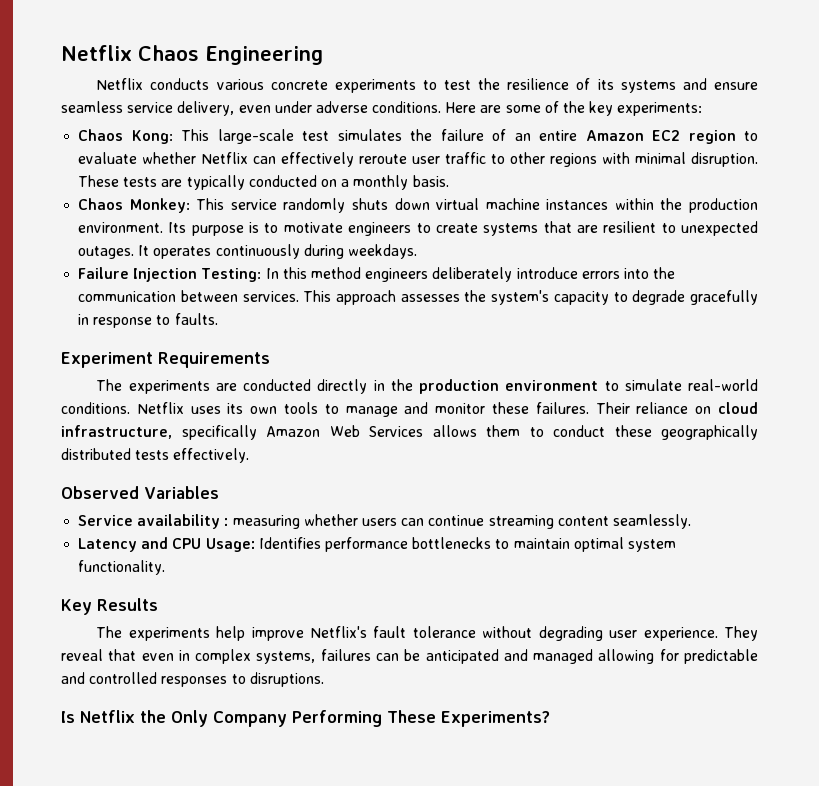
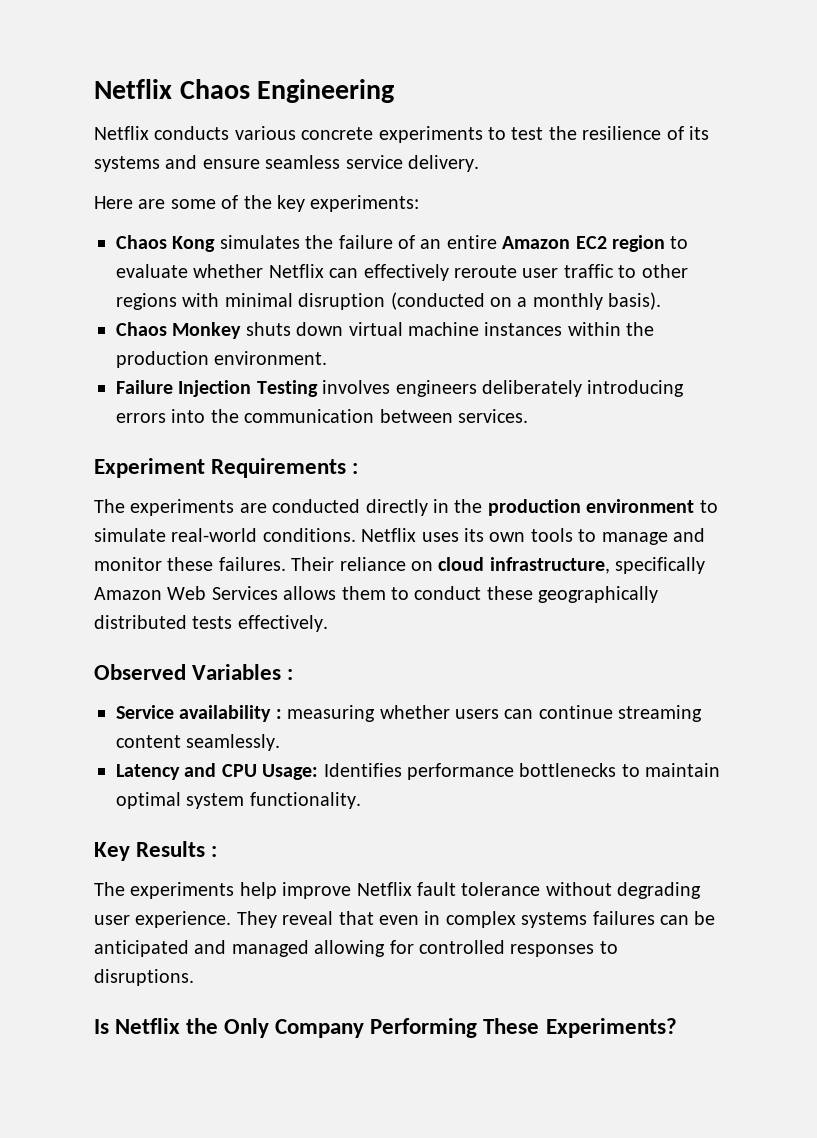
- Netflix conducts various concrete experiments to test the resilience of its systems and ensure seamless service delivery, even under adverse conditions. Here are some of the key experiments:
+ Netflix conducts various concrete experiments to test the resilience of its systems and ensure seamless service delivery.
+ Here are some of the key experiments:
- Chaos Kong: This large-scale test simulates the failure of an entire Amazon EC2 region to evaluate whether Netflix can effectively reroute user traffic to other regions with minimal disruption. These tests are typically conducted on a monthly basis.
- Chaos Monkey: This service randomly shuts down virtual machine instances within the production environment. Its purpose is to motivate engineers to create systems that are resilient to unexpected outages. It operates continuously during weekdays.
- Failure Injection Testing: In this method engineers deliberately introduce errors into the communication between services. This approach assesses the system's capacity to degrade gracefully in response to faults.
+ Chaos Kong simulates the failure of an entire Amazon EC2 region to evaluate whether Netflix can effectively reroute user traffic to other regions with minimal disruption (conducted on a monthly basis).
+ Chaos Monkey shuts down virtual machine instances within the production environment.
+ Failure Injection Testing involves engineers deliberately introducing errors into the communication between services.
- Experiment Requirements
+ Experiment Requirements :
- Observed Variables
+ Observed Variables :
- Key Results
+ Key Results :
- The experiments help improve Netflix's fault tolerance without degrading user experience.
+ The experiments help improve Netflix fault tolerance without degrading user experience.
- They reveal that even in complex systems, failures can be anticipated and managed allowing for predictable and controlled responses to disruptions.
+ They reveal that even in complex systems failures can be anticipated and managed allowing for controlled responses to disruptions.

